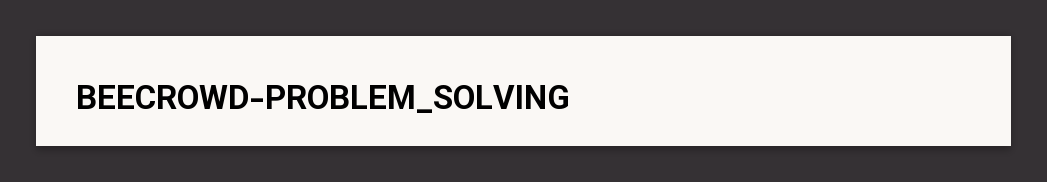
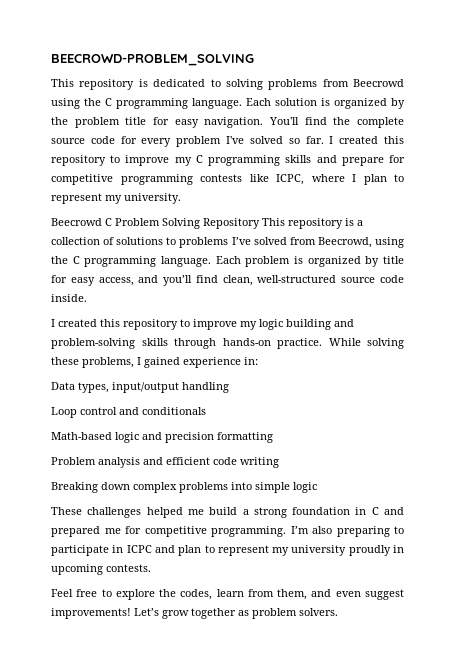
+ This repository is dedicated to solving problems from Beecrowd using the C programming language. Each solution is organized by the problem title for easy navigation. You'll find the complete source code for every problem I've solved so far. I created this repository to improve my C programming skills and prepare for competitive programming contests like ICPC, where I plan to represent my university.
+ Beecrowd C Problem Solving Repository This repository is a collection of solutions to problems I’ve solved from Beecrowd, using the C programming language. Each problem is organized by title for easy access, and you’ll find clean, well-structured source code inside.
+ I created this repository to improve my logic building and problem-solving skills through hands-on practice. While solving these problems, I gained experience in:
+ Data types, input/output handling
+ Loop control and conditionals
+ Math-based logic and precision formatting
+ Problem analysis and efficient code writing
+ Breaking down complex problems into simple logic
+ These challenges helped me build a strong foundation in C and prepared me for competitive programming. I’m also preparing to participate in ICPC and plan to represent my university proudly in upcoming contests.
+ Feel free to explore the codes, learn from them, and even suggest improvements! Let’s grow together as problem solvers.

